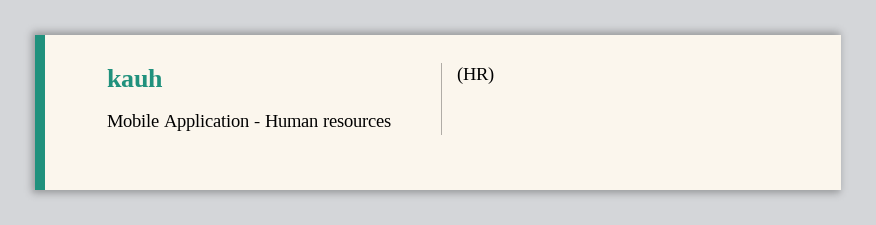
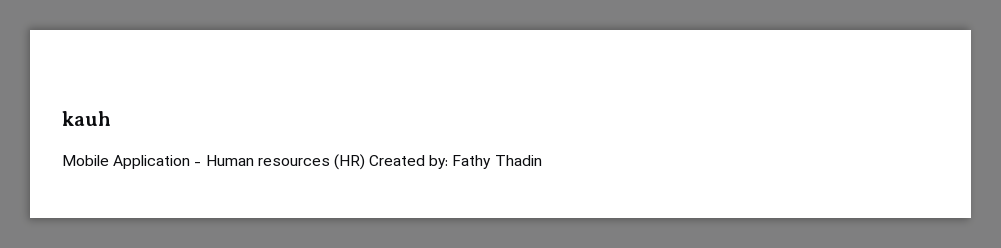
- Mobile Application - Human resources (HR)
+ Mobile Application - Human resources (HR) Created by: Fathy Thadin

